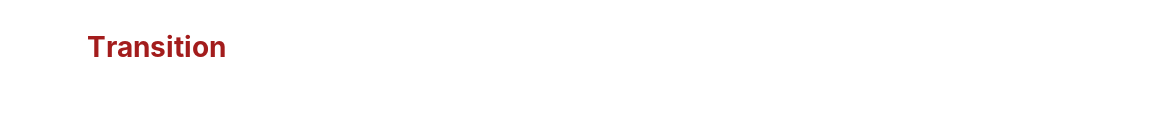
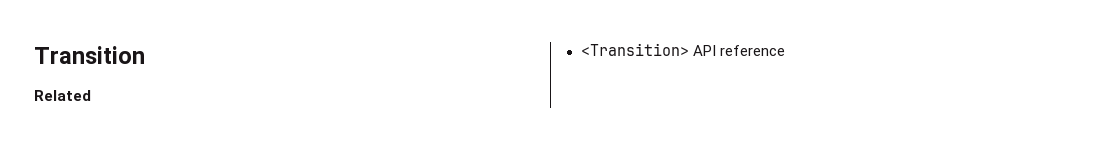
+ Related
+ <Transition> API reference

